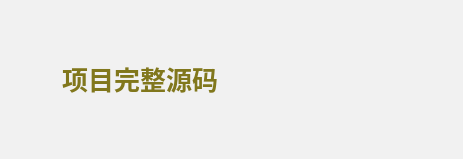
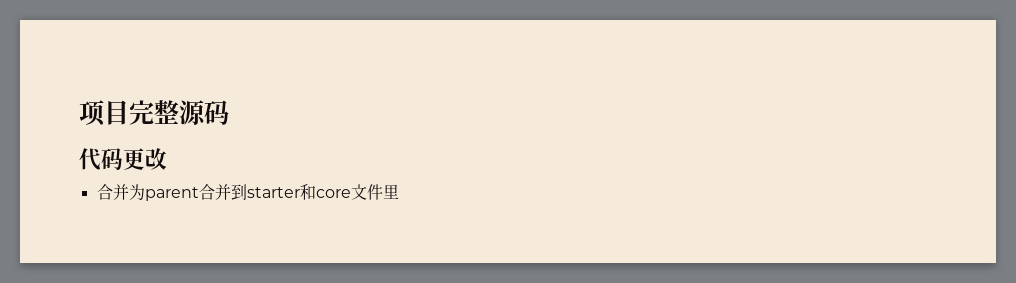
+ 代码更改
+ 合并为parent合并到starter和core文件里

